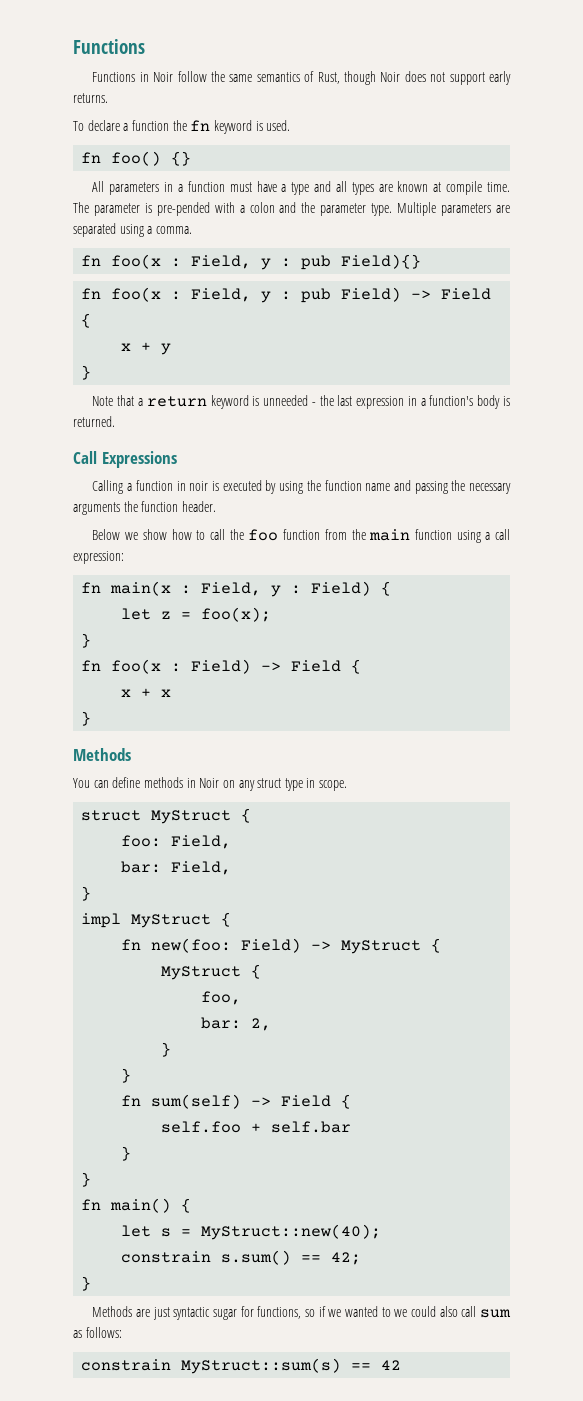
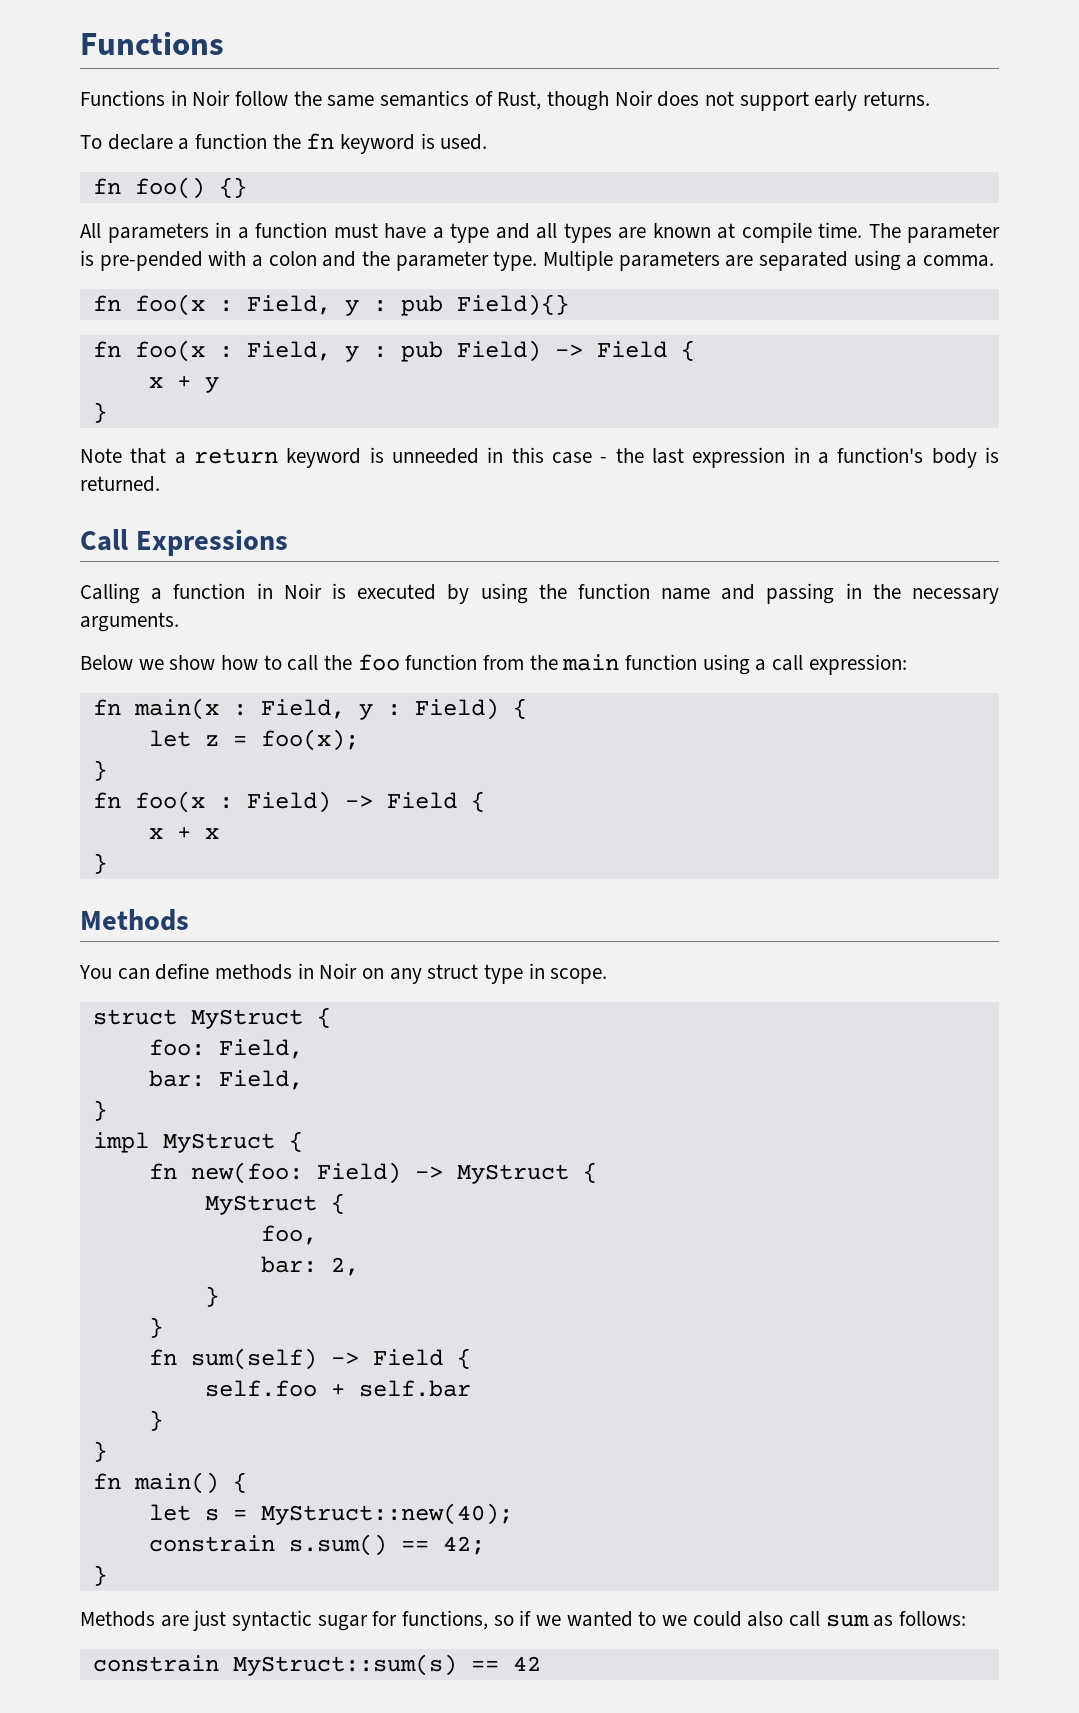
- Note that a return keyword is unneeded - the last expression in a function's body is returned.
+ Note that a return keyword is unneeded in this case - the last expression in a function's body is returned.
- Calling a function in noir is executed by using the function name and passing the necessary arguments the function header.
+ Calling a function in Noir is executed by using the function name and passing in the necessary arguments.

